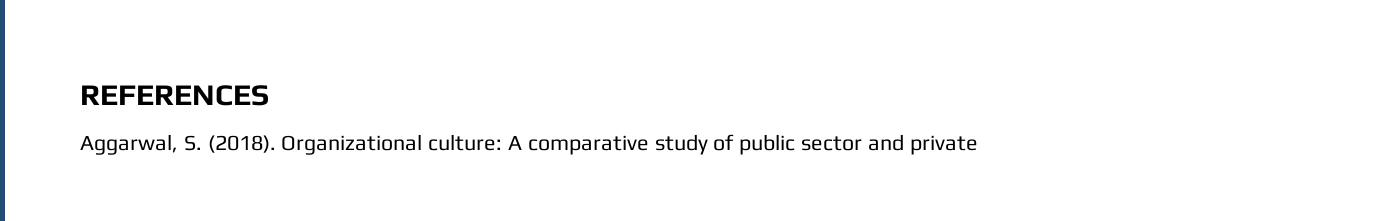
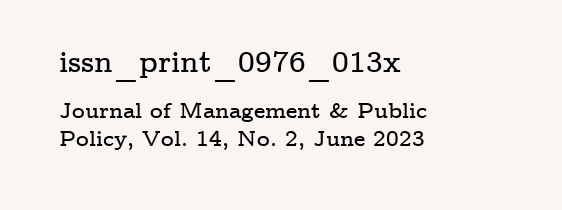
- REFERENCES
- Aggarwal, S. (2018). Organizational culture: A comparative study of public sector and private
+ issn_print_0976_013x
+ Journal of Management & Public Policy, Vol. 14, No. 2, June 2023

